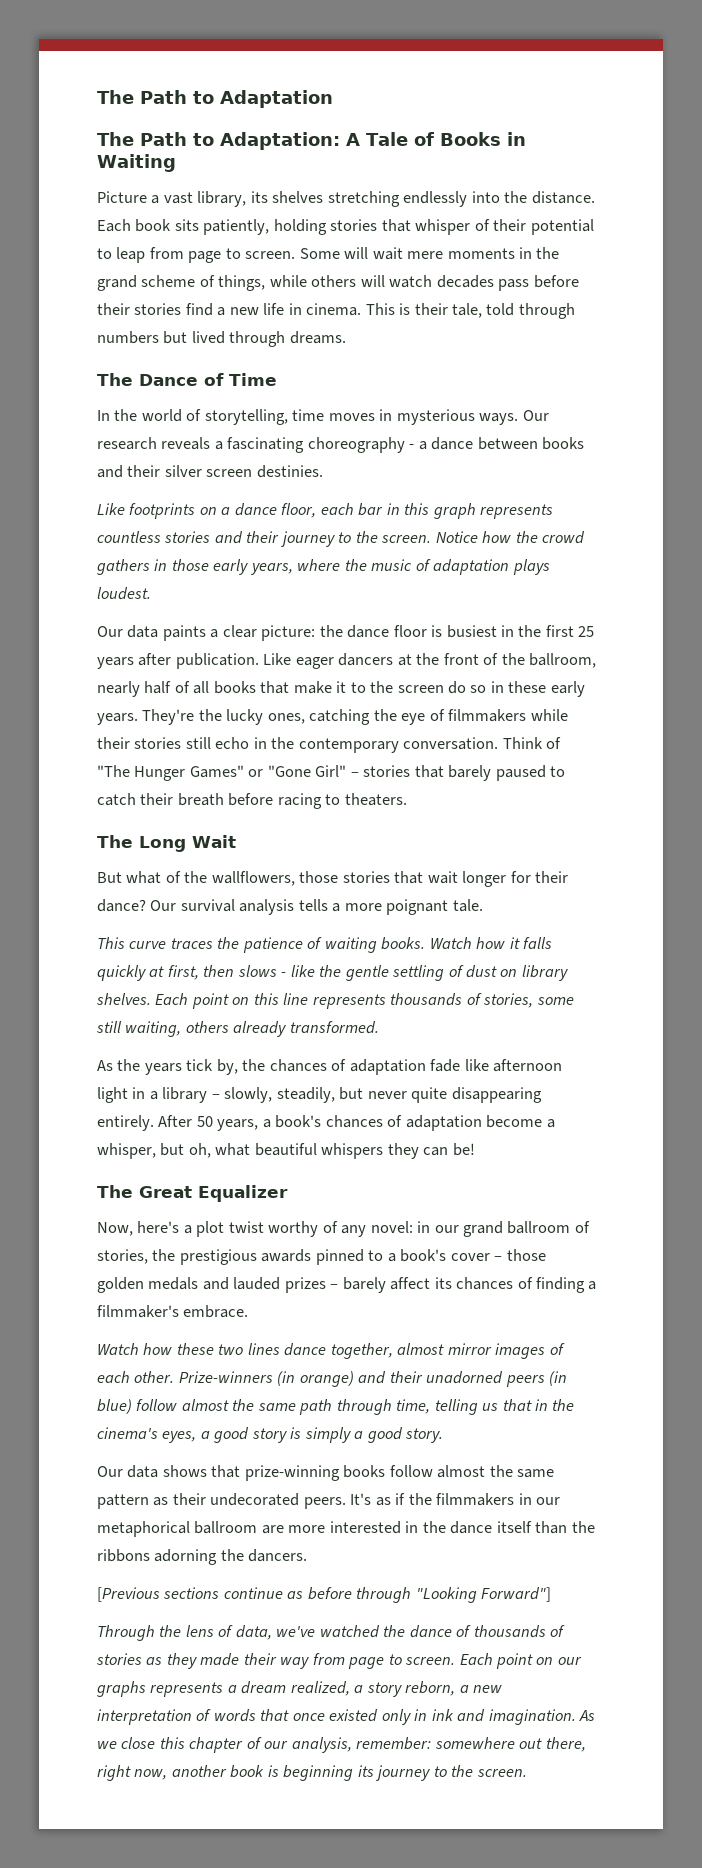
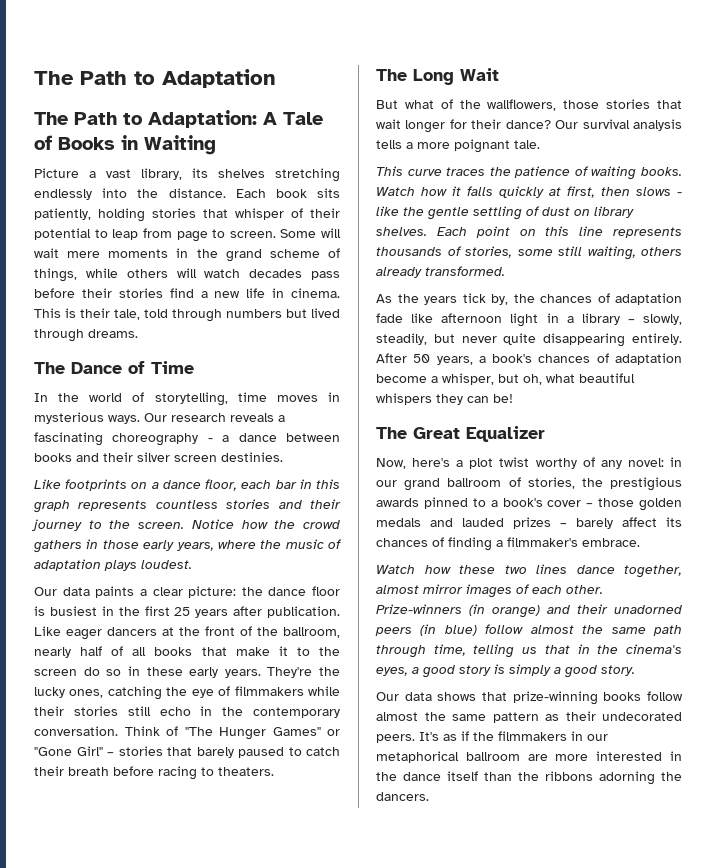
- [Previous sections continue as before through "Looking Forward"]
- Through the lens of data, we've watched the dance of thousands of stories as they made their way from page to screen. Each point on our graphs represents a dream realized, a story reborn, a new interpretation of words that once existed only in ink and imagination. As we close this chapter of our analysis, remember: somewhere out there, right now, another book is beginning its journey to the screen.

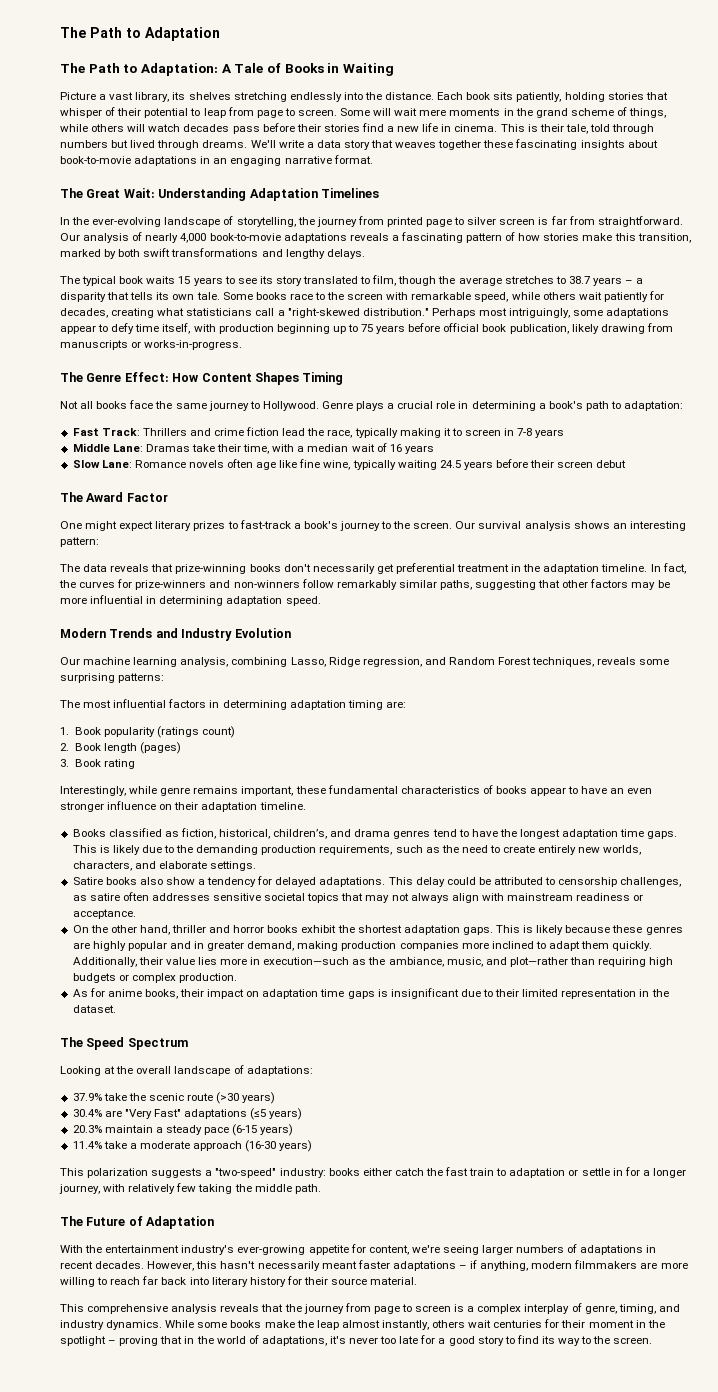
- This is their tale, told through numbers but lived through dreams.
- The Dance of Time
- In the world of storytelling, time moves in mysterious ways. Our research reveals a fascinating choreography - a dance between books and their silver screen destinies.
- Like footprints on a dance floor, each bar in this graph represents countless stories and their journey to the screen. Notice how the crowd gathers in those early years, where the music of adaptation plays loudest.
- Our data paints a clear picture: the dance floor is busiest in the first 25 years after publication. Like eager dancers at the front of the ballroom, nearly half of all books that make it to the screen do so in these early years. They're the lucky ones, catching the eye of filmmakers while their stories still echo in the contemporary conversation. Think of "The Hunger Games" or "Gone Girl" – stories that barely paused to catch their breath before racing to theaters.
- The Long Wait
- But what of the wallflowers, those stories that wait longer for their dance? Our survival analysis tells a more poignant tale.
- This curve traces the patience of waiting books. Watch how it falls quickly at first, then slows - like the gentle settling of dust on library shelves. Each point on this line represents thousands of stories, some still waiting, others already transformed.
- As the years tick by, the chances of adaptation fade like afternoon light in a library – slowly, steadily, but never quite disappearing entirely. After 50 years, a book's chances of adaptation become a whisper, but oh, what beautiful whispers they can be!
- The Great Equalizer
- Now, here's a plot twist worthy of any novel: in our grand ballroom of stories, the prestigious awards pinned to a book's cover – those golden medals and lauded prizes – barely affect its chances of finding a filmmaker's embrace.
- Watch how these two lines dance together, almost mirror images of each other. Prize-winners (in orange) and their unadorned peers (in blue) follow almost the same path through time, telling us that in the cinema's eyes, a good story is simply a good story.
- Our data shows that prize-winning books follow almost the same pattern as their undecorated peers. It's as if the filmmakers in our metaphorical ballroom are more interested in the dance itself than the ribbons adorning the dancers.
+ This is their tale, told through numbers but lived through dreams. We'll write a data story that weaves together these fascinating insights about book-to-movie adaptations in an engaging narrative format.
+ The Great Wait: Understanding Adaptation Timelines
+ In the ever-evolving landscape of storytelling, the journey from printed page to silver screen is far from straightforward. Our analysis of nearly 4,000 book-to-movie adaptations reveals a fascinating pattern of how stories make this transition, marked by both swift transformations and lengthy delays.
+ The typical book waits 15 years to see its story translated to film, though the average stretches to 38.7 years – a disparity that tells its own tale. Some books race to the screen with remarkable speed, while others wait patiently for decades, creating what statisticians call a "right-skewed distribution." Perhaps most intriguingly, some adaptations appear to defy time itself, with production beginning up to 75 years before official book publication, likely drawing from manuscripts or works-in-progress.
+ The Genre Effect: How Content Shapes Timing
+ Not all books face the same journey to Hollywood. Genre plays a crucial role in determining a book's path to adaptation:
+ Fast Track: Thrillers and crime fiction lead the race, typically making it to screen in 7-8 years
+ Middle Lane: Dramas take their time, with a median wait of 16 years
+ Slow Lane: Romance novels often age like fine wine, typically waiting 24.5 years before their screen debut
+ The Award Factor
+ One might expect literary prizes to fast-track a book's journey to the screen. Our survival analysis shows an interesting pattern:
+ The data reveals that prize-winning books don't necessarily get preferential treatment in the adaptation timeline. In fact, the curves for prize-winners and non-winners follow remarkably similar paths, suggesting that other factors may be more influential in determining adaptation speed.
+ Modern Trends and Industry Evolution
+ Our machine learning analysis, combining Lasso, Ridge regression, and Random Forest techniques, reveals some surprising patterns:
+ The most influential factors in determining adaptation timing are:
+ 1. Book popularity (ratings count)
+ 2. Book length (pages)
+ 3. Book rating
+ Interestingly, while genre remains important, these fundamental characteristics of books appear to have an even stronger influence on their adaptation timeline.
+ Books classified as fiction, historical, children’s, and drama genres tend to have the longest adaptation time gaps. This is likely due to the demanding production requirements, such as the need to create entirely new worlds, characters, and elaborate settings.
+ Satire books also show a tendency for delayed adaptations. This delay could be attributed to censorship challenges, as satire often addresses sensitive societal topics that may not always align with mainstream readiness or acceptance.
+ On the other hand, thriller and horror books exhibit the shortest adaptation gaps. This is likely because these genres are highly popular and in greater demand, making production companies more inclined to adapt them quickly. Additionally, their value lies more in execution—such as the ambiance, music, and plot—rather than requiring high budgets or complex production.
+ As for anime books, their impact on adaptation time gaps is insignificant due to their limited representation in the dataset.
+ The Speed Spectrum
+ Looking at the overall landscape of adaptations:
+ 37.9% take the scenic route (>30 years)
+ 30.4% are "Very Fast" adaptations (≤5 years)
+ 20.3% maintain a steady pace (6-15 years)
+ 11.4% take a moderate approach (16-30 years)
+ This polarization suggests a "two-speed" industry: books either catch the fast train to adaptation or settle in for a longer journey, with relatively few taking the middle path.
+ The Future of Adaptation
+ With the entertainment industry's ever-growing appetite for content, we're seeing larger numbers of adaptations in recent decades. However, this hasn't necessarily meant faster adaptations – if anything, modern filmmakers are more willing to reach far back into literary history for their source material.
+ This comprehensive analysis reveals that the journey from page to screen is a complex interplay of genre, timing, and industry dynamics. While some books make the leap almost instantly, others wait centuries for their moment in the spotlight – proving that in the world of adaptations, it's never too late for a good story to find its way to the screen.

